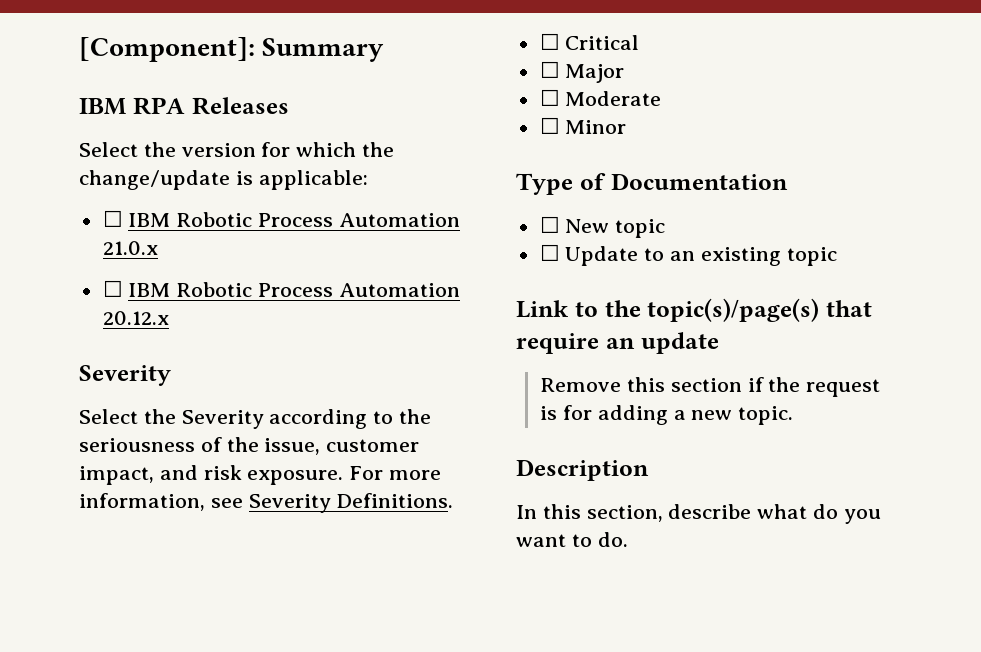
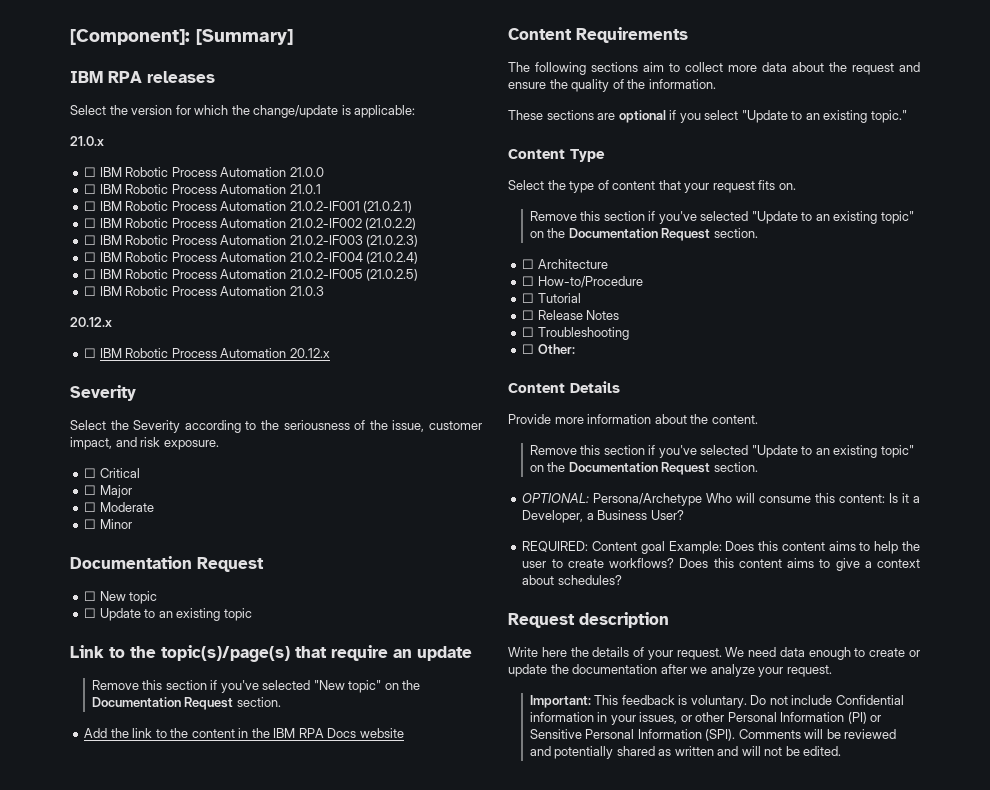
- [Component]: Summary
- IBM RPA Releases
+ [Component]: [Summary]
+ IBM RPA releases
- ☐ IBM Robotic Process Automation 21.0.x
+ 21.0.x
+ ☐ IBM Robotic Process Automation 21.0.0
+ ☐ IBM Robotic Process Automation 21.0.1
+ ☐ IBM Robotic Process Automation 21.0.2-IF001 (21.0.2.1)
+ ☐ IBM Robotic Process Automation 21.0.2-IF002 (21.0.2.2)
+ ☐ IBM Robotic Process Automation 21.0.2-IF003 (21.0.2.3)
+ ☐ IBM Robotic Process Automation 21.0.2-IF004 (21.0.2.4)
+ ☐ IBM Robotic Process Automation 21.0.2-IF005 (21.0.2.5)
+ ☐ IBM Robotic Process Automation 21.0.3
+ 20.12.x
- For more information, see Severity Definitions.
  ☐ Minor
- Type of Documentation
+ Documentation Request
- Remove this section if the request is for adding a new topic.
- Description
- In this section, describe what do you want to do.
+ Remove this section if you've selected "New topic" on the Documentation Request section.
+ Add the link to the content in the IBM RPA Docs website
+ Content Requirements
+ The following sections aim to collect more data about the request and ensure the quality of the information.
+ These sections are optional if you select "Update to an existing topic."
+ Content Type
+ Select the type of content that your request fits on.
+ Remove this section if you've selected "Update to an existing topic" on the Documentation Request section.
+ ☐ Architecture
+ ☐ How-to/Procedure
+ ☐ Tutorial
+ ☐ Release Notes
+ ☐ Troubleshooting
+ ☐ Other:
+ Content Details
+ Provide more information about the content.
+ Remove this section if you've selected "Update to an existing topic" on the Documentation Request section.
+ OPTIONAL: Persona/Archetype Who will consume this content: Is it a Developer, a Business User?
+ REQUIRED: Content goal Example: Does this content aims to help the user to create workflows? Does this content aims to give a context about schedules?
+ Request description
+ Write here the details of your request. We need data enough to create or update the documentation after we analyze your request.
+ Important: This feedback is voluntary. Do not include Confidential information in your issues, or other Personal Information (PI) or Sensitive Personal Information (SPI). Comments will be reviewed and potentially shared as written and will not be edited.

